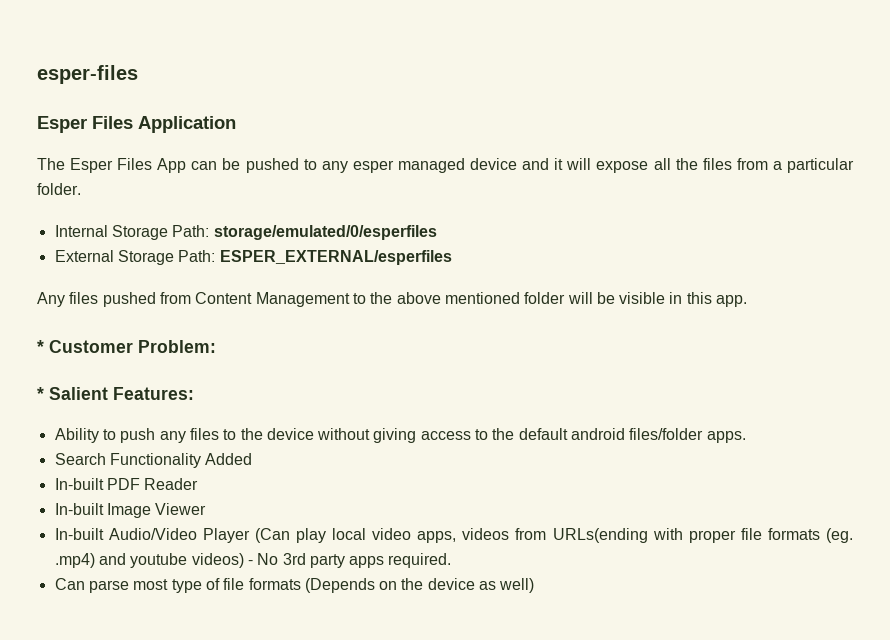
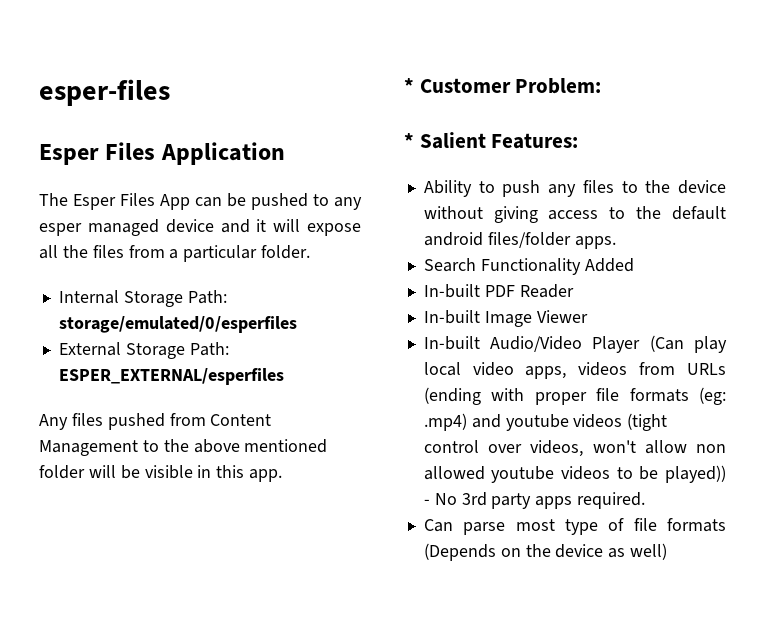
- In-built Audio/Video Player (Can play local video apps, videos from URLs(ending with proper file formats (eg. .mp4) and youtube videos) - No 3rd party apps required.
+ In-built Audio/Video Player (Can play local video apps, videos from URLs (ending with proper file formats (eg: .mp4) and youtube videos (tight control over videos, won't allow non allowed youtube videos to be played)) - No 3rd party apps required.

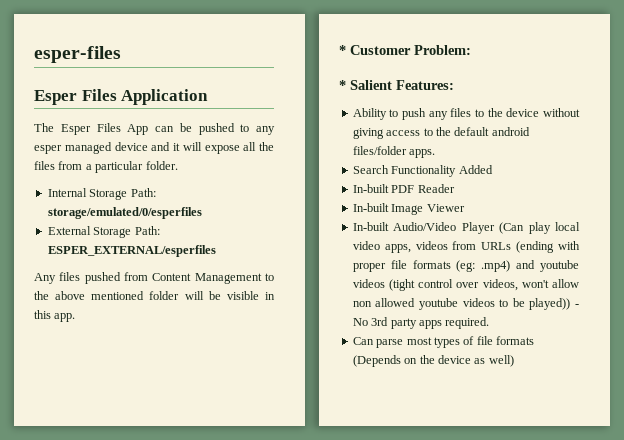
- Can parse most type of file formats (Depends on the device as well)
+ Can parse most types of file formats (Depends on the device as well)

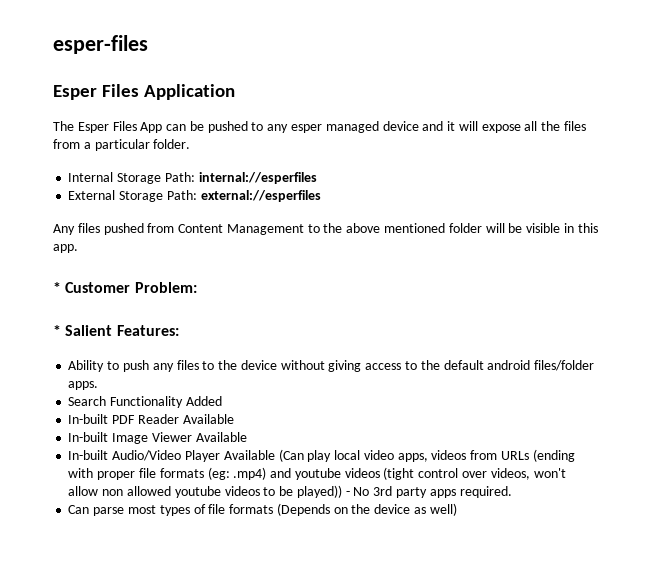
- Internal Storage Path: storage/emulated/0/esperfiles
+ Internal Storage Path: internal://esperfiles
- External Storage Path: ESPER_EXTERNAL/esperfiles
+ External Storage Path: external://esperfiles
- In-built PDF Reader
+ In-built PDF Reader Available
- In-built Image Viewer
+ In-built Image Viewer Available
- In-built Audio/Video Player (Can play local video apps, videos from URLs (ending with proper file formats (eg: .mp4) and youtube videos (tight control over videos, won't allow non allowed youtube videos to be played)) - No 3rd party apps required.
+ In-built Audio/Video Player Available (Can play local video apps, videos from URLs (ending with proper file formats (eg: .mp4) and youtube videos (tight control over videos, won't allow non allowed youtube videos to be played)) - No 3rd party apps required.

